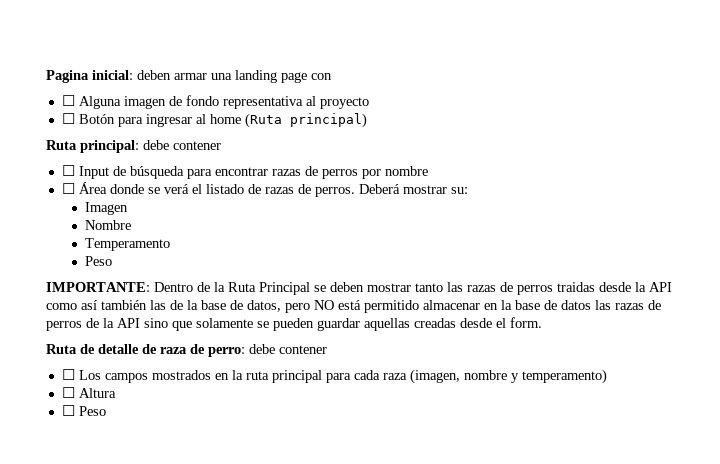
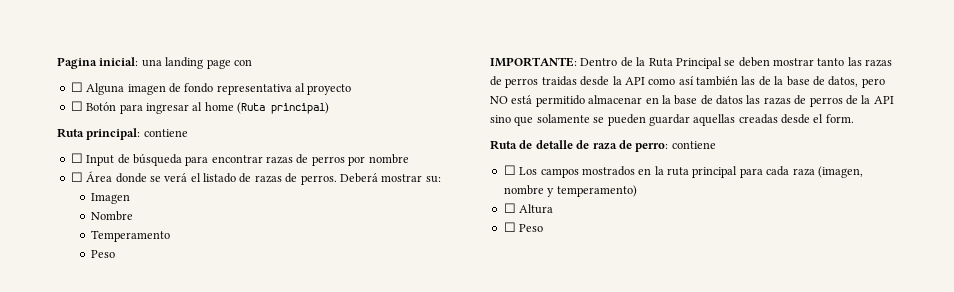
- Pagina inicial: deben armar una landing page con
+ Pagina inicial: una landing page con
- Ruta principal: debe contener
+ Ruta principal: contiene
- Ruta de detalle de raza de perro: debe contener
+ Ruta de detalle de raza de perro: contiene

